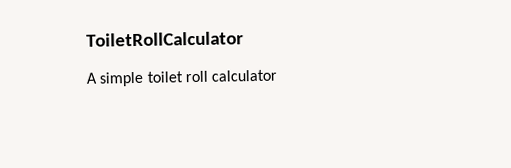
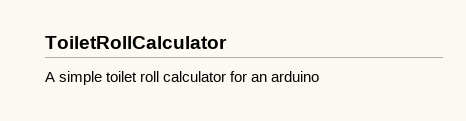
- A simple toilet roll calculator
+ A simple toilet roll calculator for an arduino

